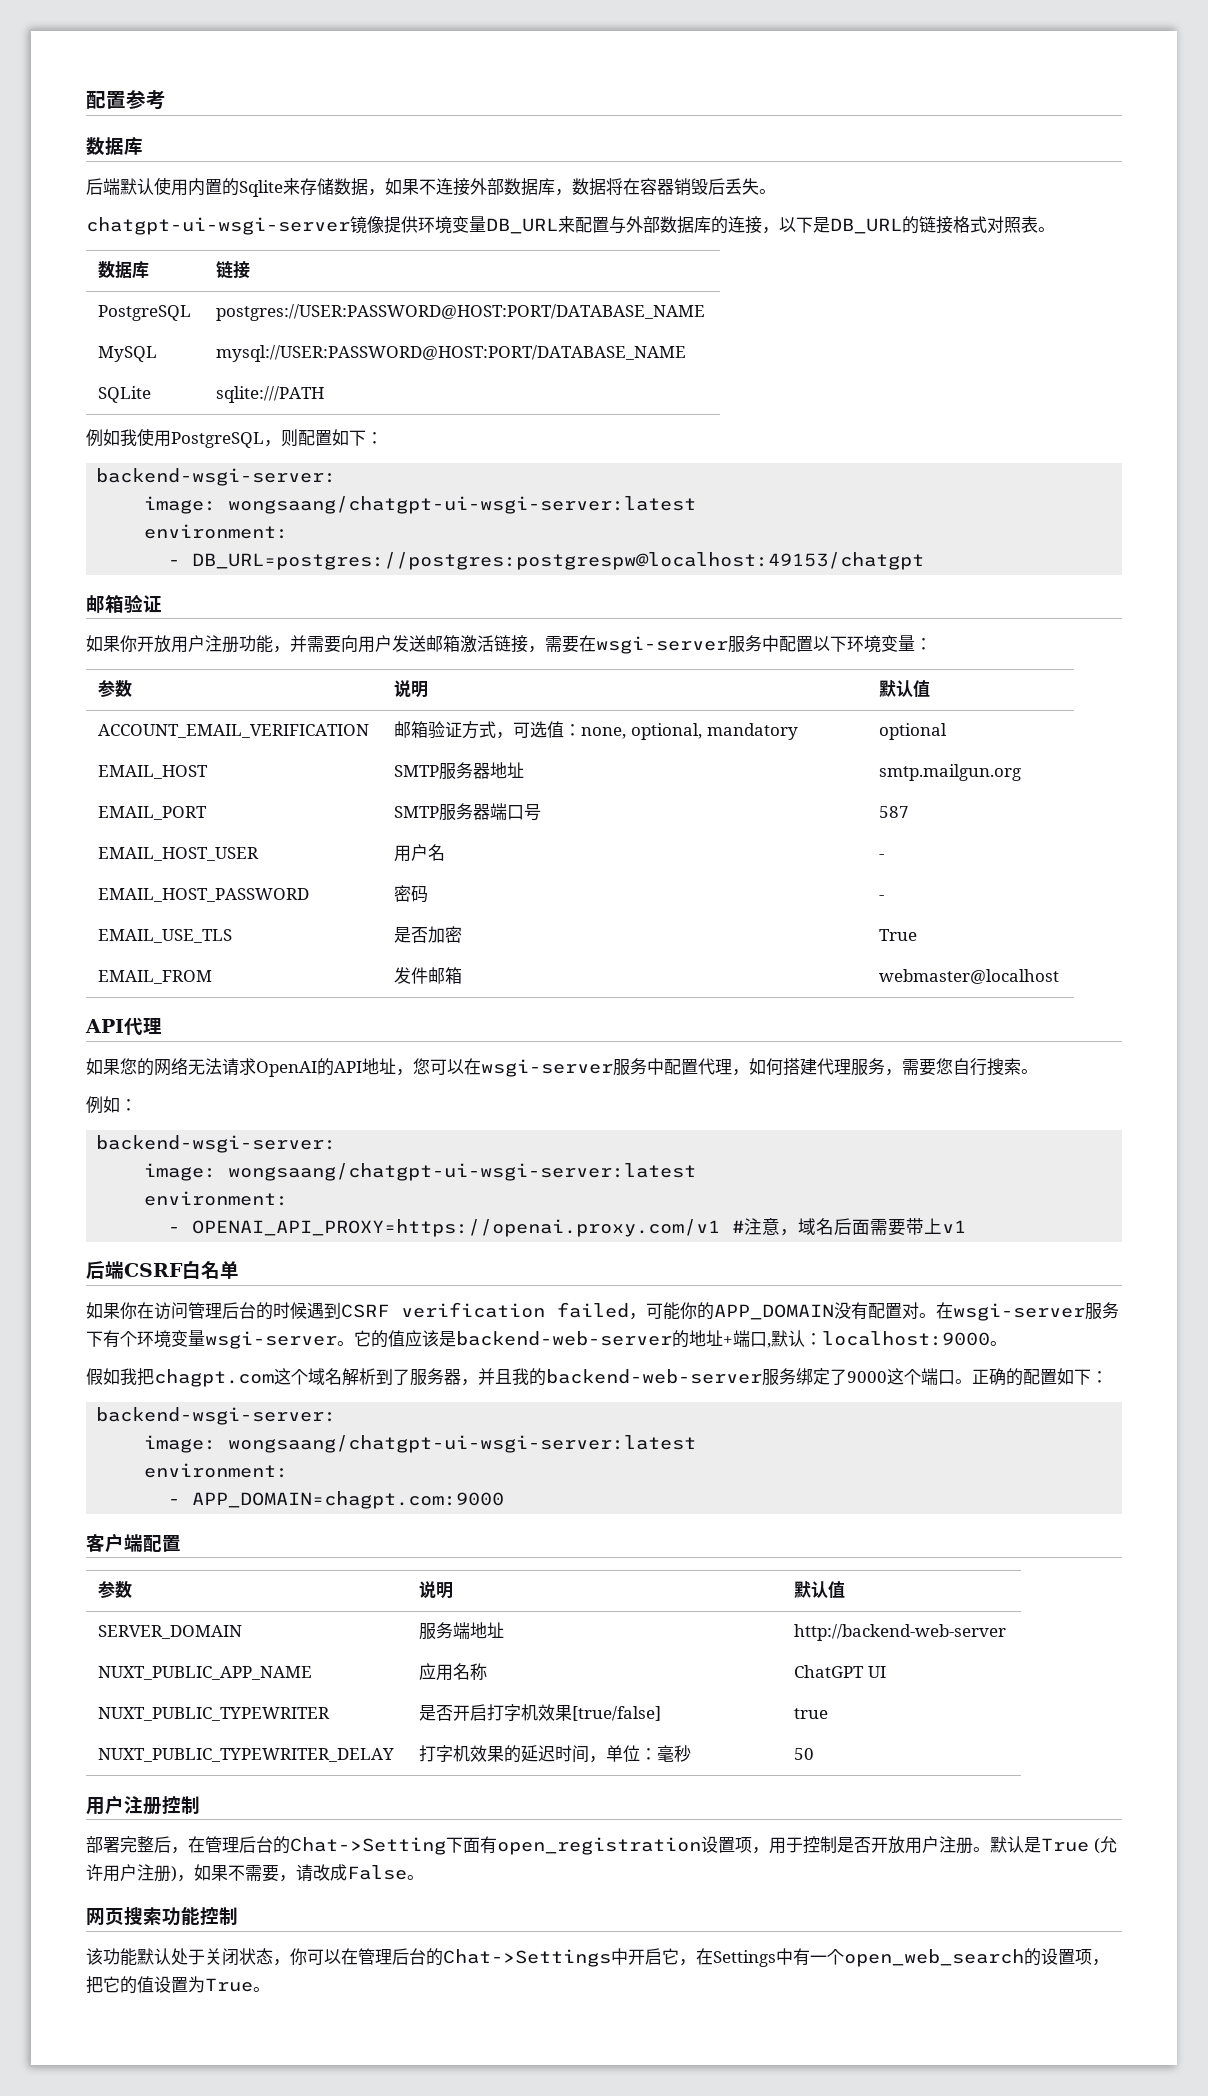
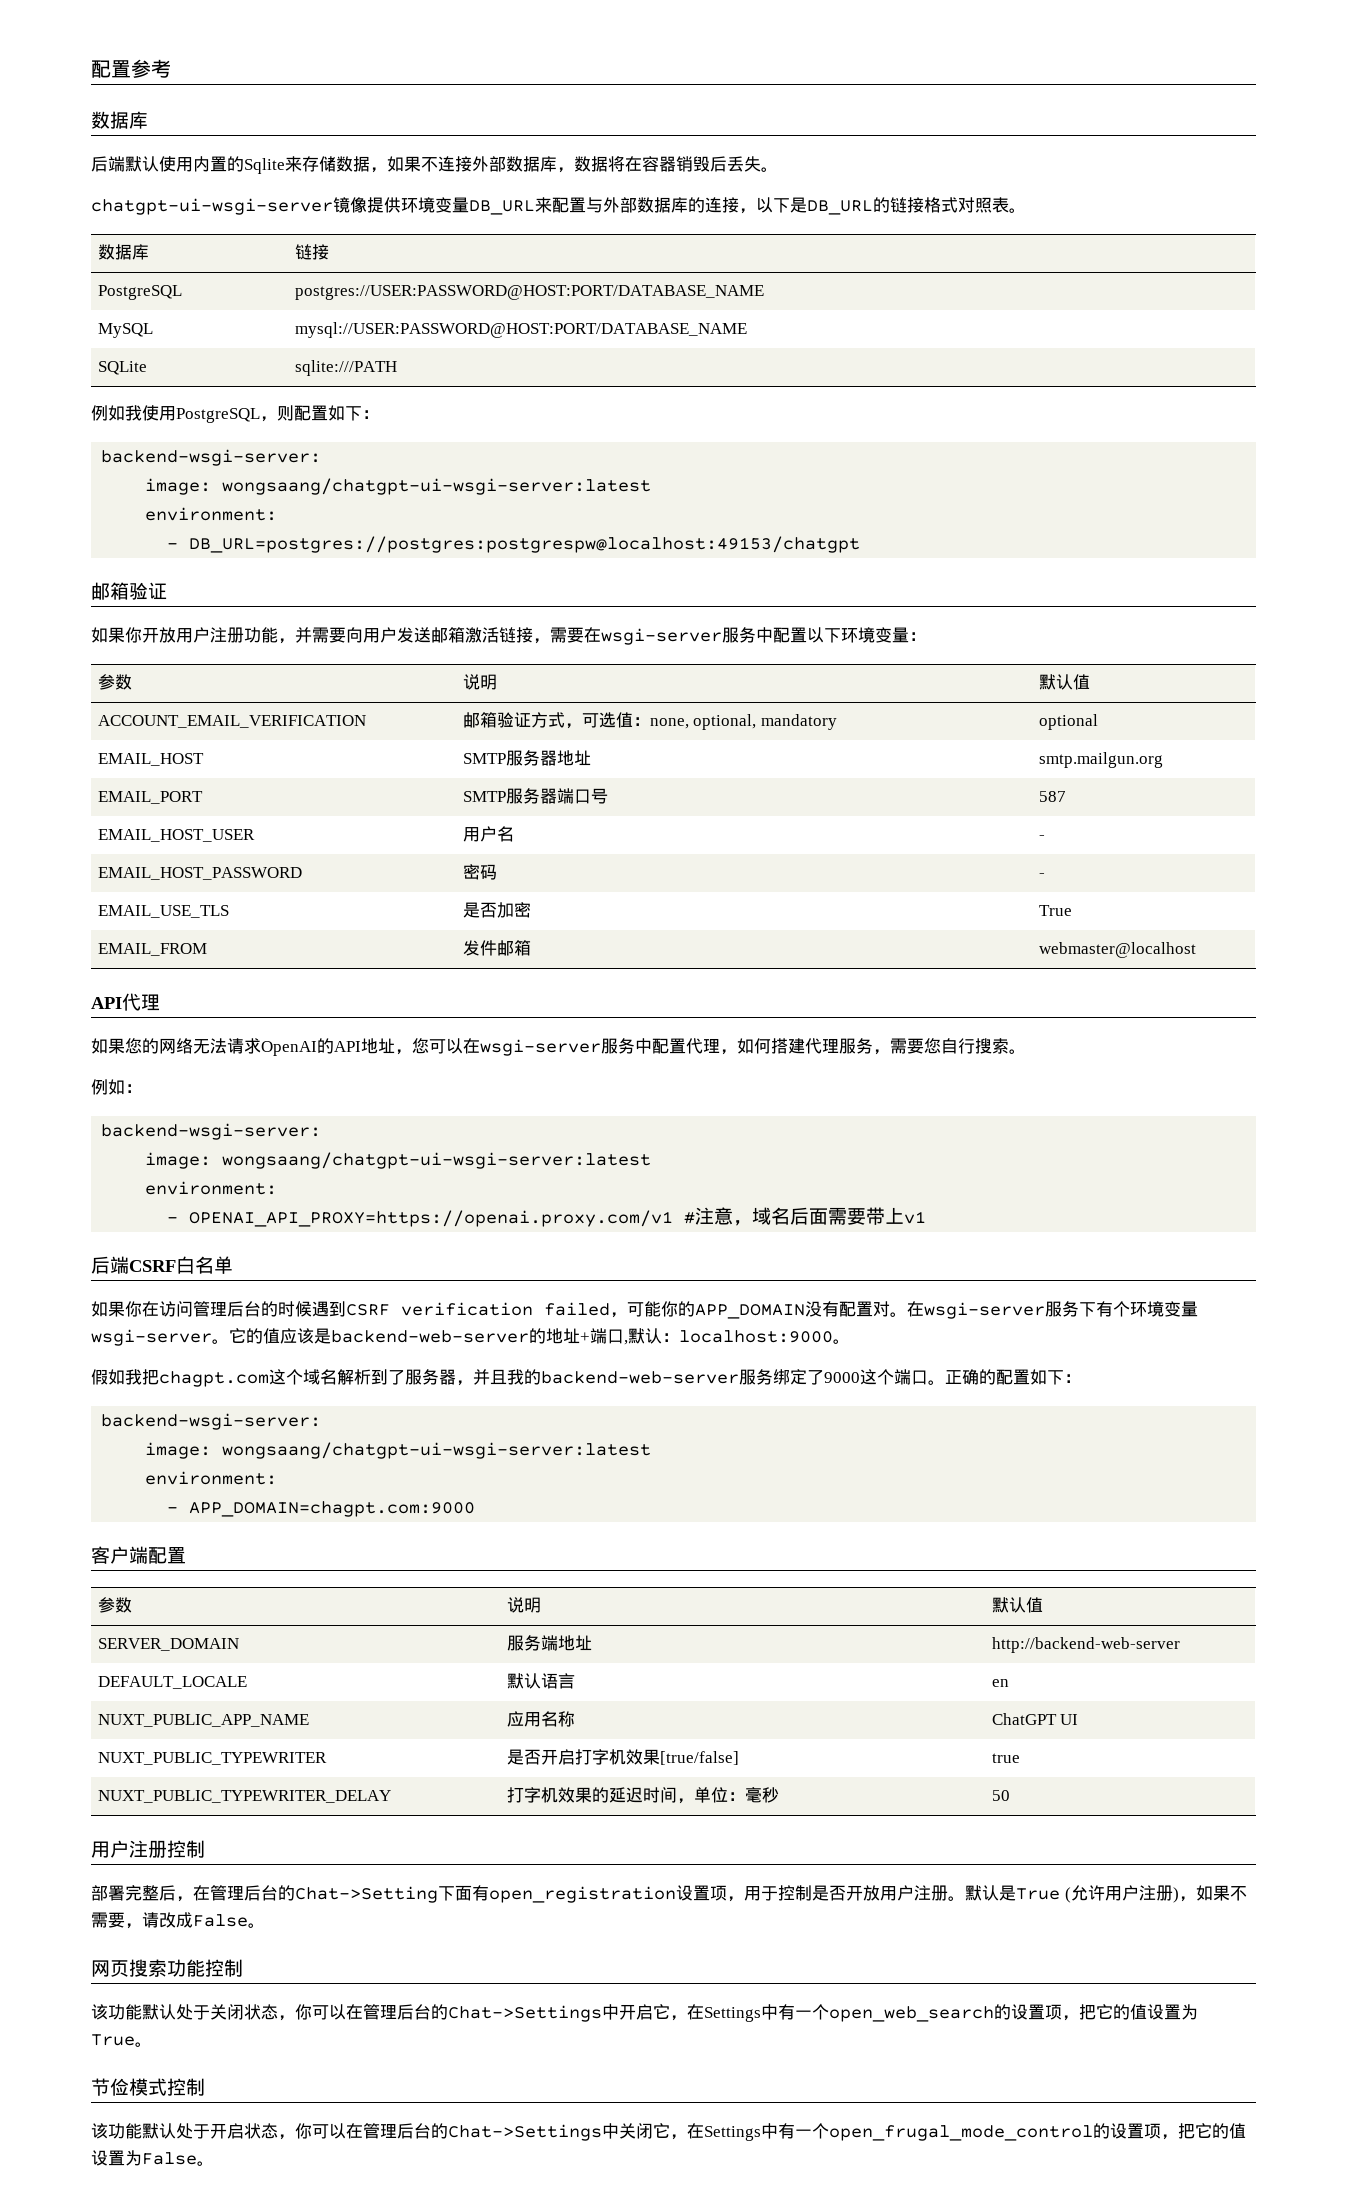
+ DEFAULT_LOCALE | 默认语言 | en
+ 节俭模式控制
+ 该功能默认处于开启状态，你可以在管理后台的Chat->Settings中关闭它，在Settings中有一个open_frugal_mode_control的设置项，把它的值设置为False。

